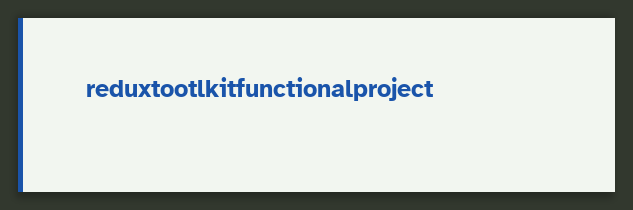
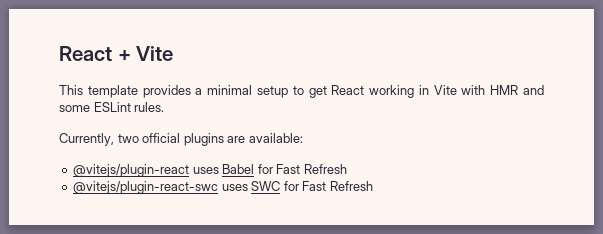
- reduxtootlkitfunctionalproject
+ React + Vite
+ This template provides a minimal setup to get React working in Vite with HMR and some ESLint rules.
+ Currently, two official plugins are available:
+ @vitejs/plugin-react uses Babel for Fast Refresh
+ @vitejs/plugin-react-swc uses SWC for Fast Refresh

